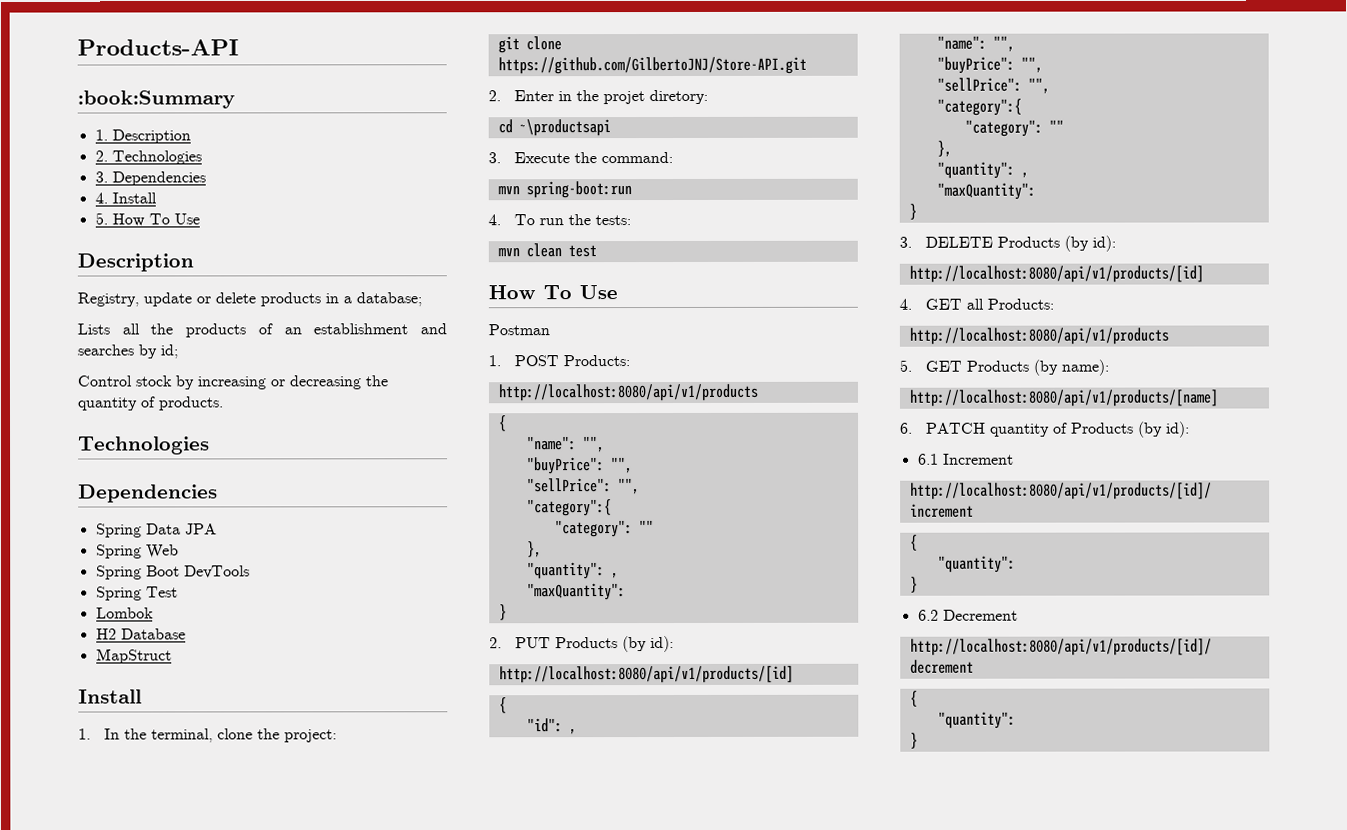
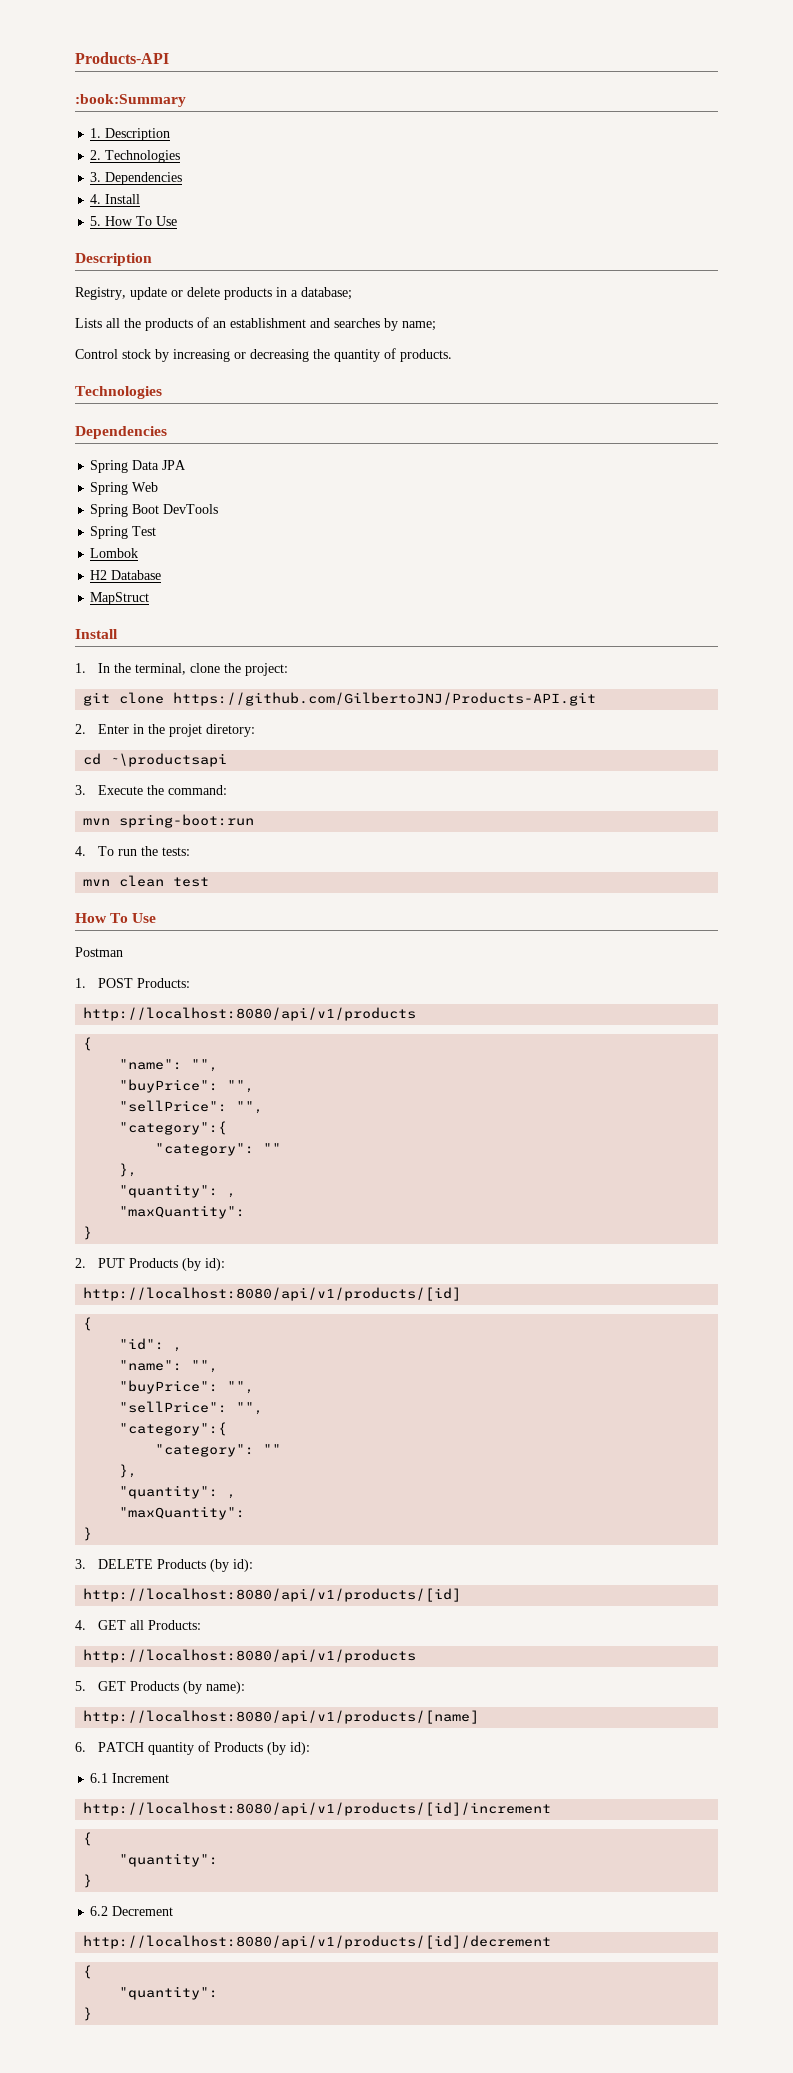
- Lists all the products of an establishment and searches by id;
+ Lists all the products of an establishment and searches by name;
- git clone https://github.com/GilbertoJNJ/Store-API.git
+ git clone https://github.com/GilbertoJNJ/Products-API.git

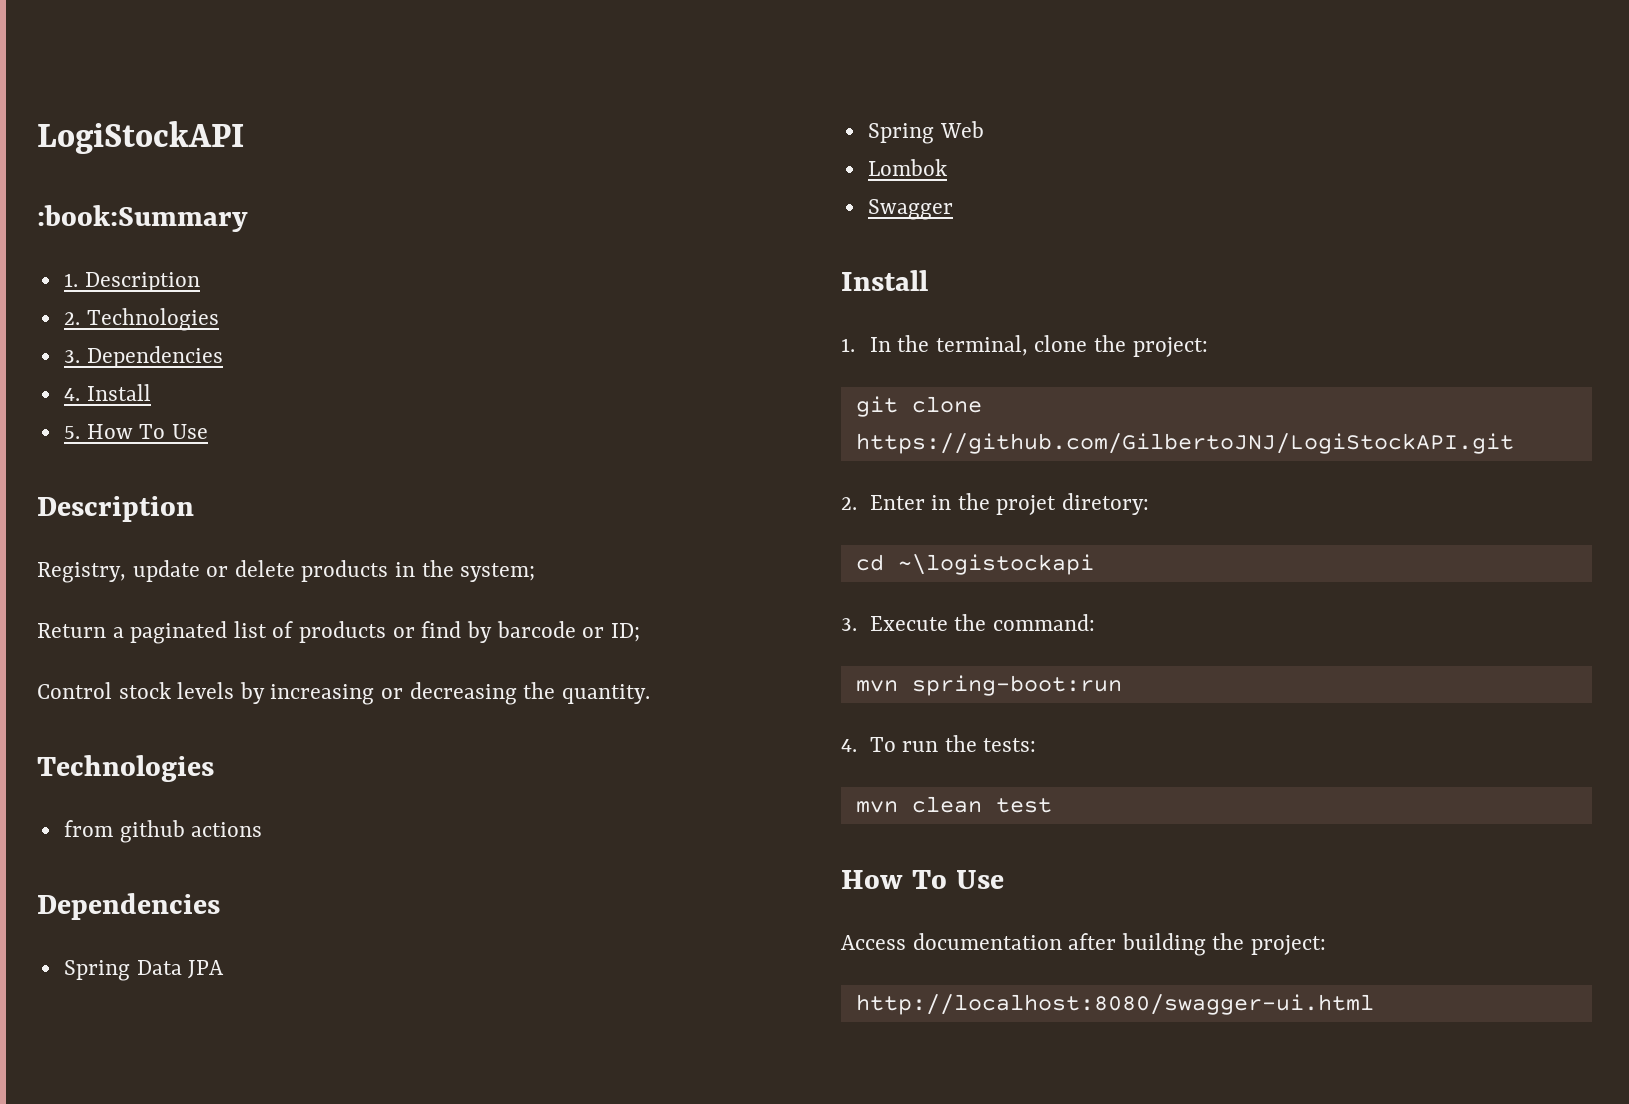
- Products-API
+ LogiStockAPI
- Registry, update or delete products in a database;
- Lists all the products of an establishment and searches by name;
+ Registry, update or delete products in the system;
+ Return a paginated list of products or find by barcode or ID;
- Control stock by increasing or decreasing the quantity of products.
+ Control stock levels by increasing or decreasing the quantity.
  Technologies
+ from github actions
- Spring Boot DevTools
- Spring Test
  Lombok
- H2 Database
- MapStruct
+ Swagger
- git clone https://github.com/GilbertoJNJ/Products-API.git
+ git clone https://github.com/GilbertoJNJ/LogiStockAPI.git
- cd ~\productsapi
+ cd ~\logistockapi
- Postman
- 1. POST Products:
- http://localhost:8080/api/v1/products
- {
- "name": "",
- "buyPrice": "",
- "sellPrice": "",
- "category":{
- "category": ""
- },
- "quantity": ,
- "maxQuantity":
- }
- 2. PUT Products (by id):
- http://localhost:8080/api/v1/products/[id]
- {
- "id": ,
- "name": "",
- "buyPrice": "",
- "sellPrice": "",
- "category":{
- "category": ""
- },
- "quantity": ,
- "maxQuantity":
- }
- 3. DELETE Products (by id):
- http://localhost:8080/api/v1/products/[id]
- 4. GET all Products:
- http://localhost:8080/api/v1/products
- 5. GET Products (by name):
- http://localhost:8080/api/v1/products/[name]
- 6. PATCH quantity of Products (by id):
- 6.1 Increment
- http://localhost:8080/api/v1/products/[id]/increment
- {
- "quantity":
- }
- 6.2 Decrement
- http://localhost:8080/api/v1/products/[id]/decrement
- {
- "quantity":
- }
+ Access documentation after building the project:
+ http://localhost:8080/swagger-ui.html

